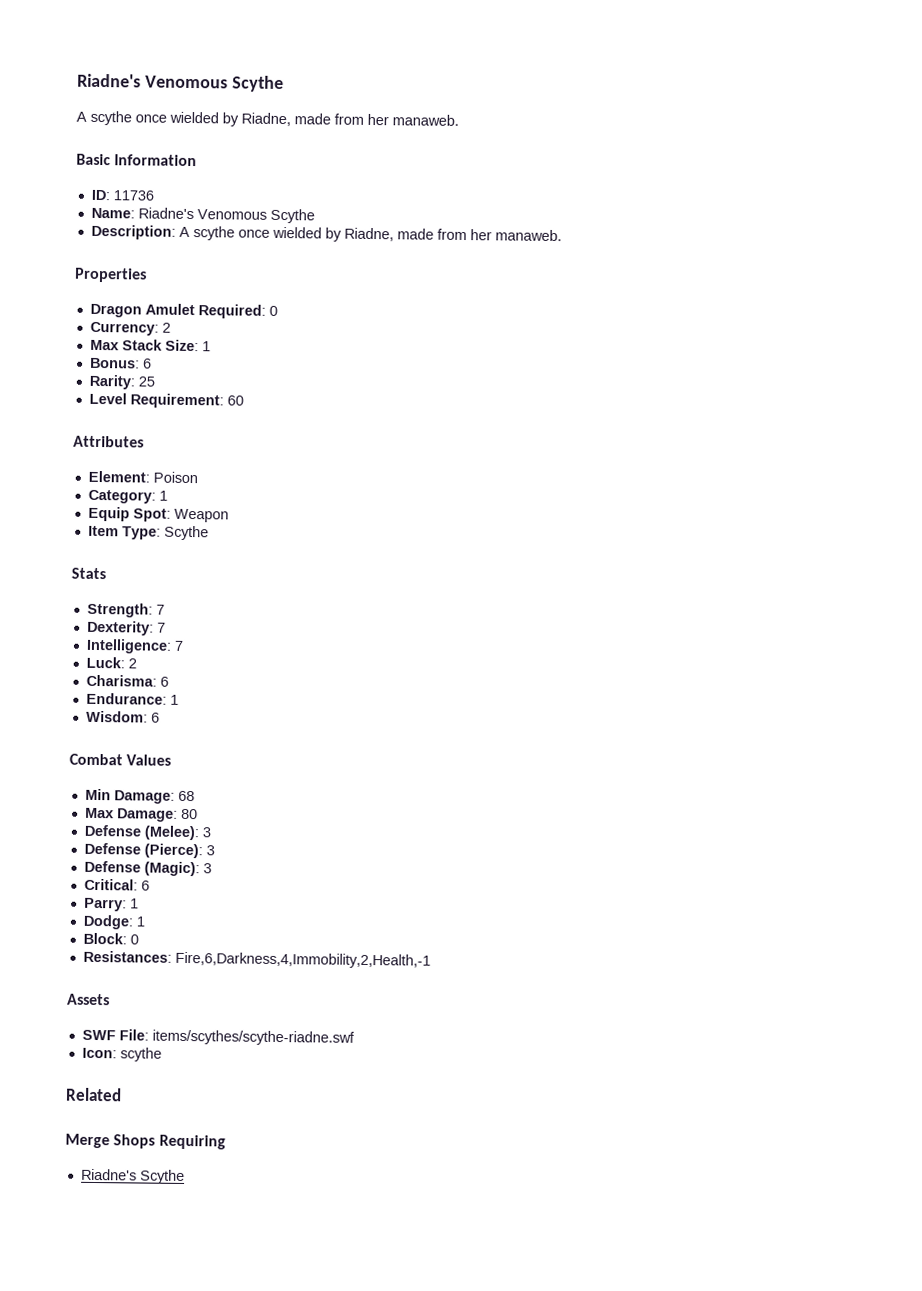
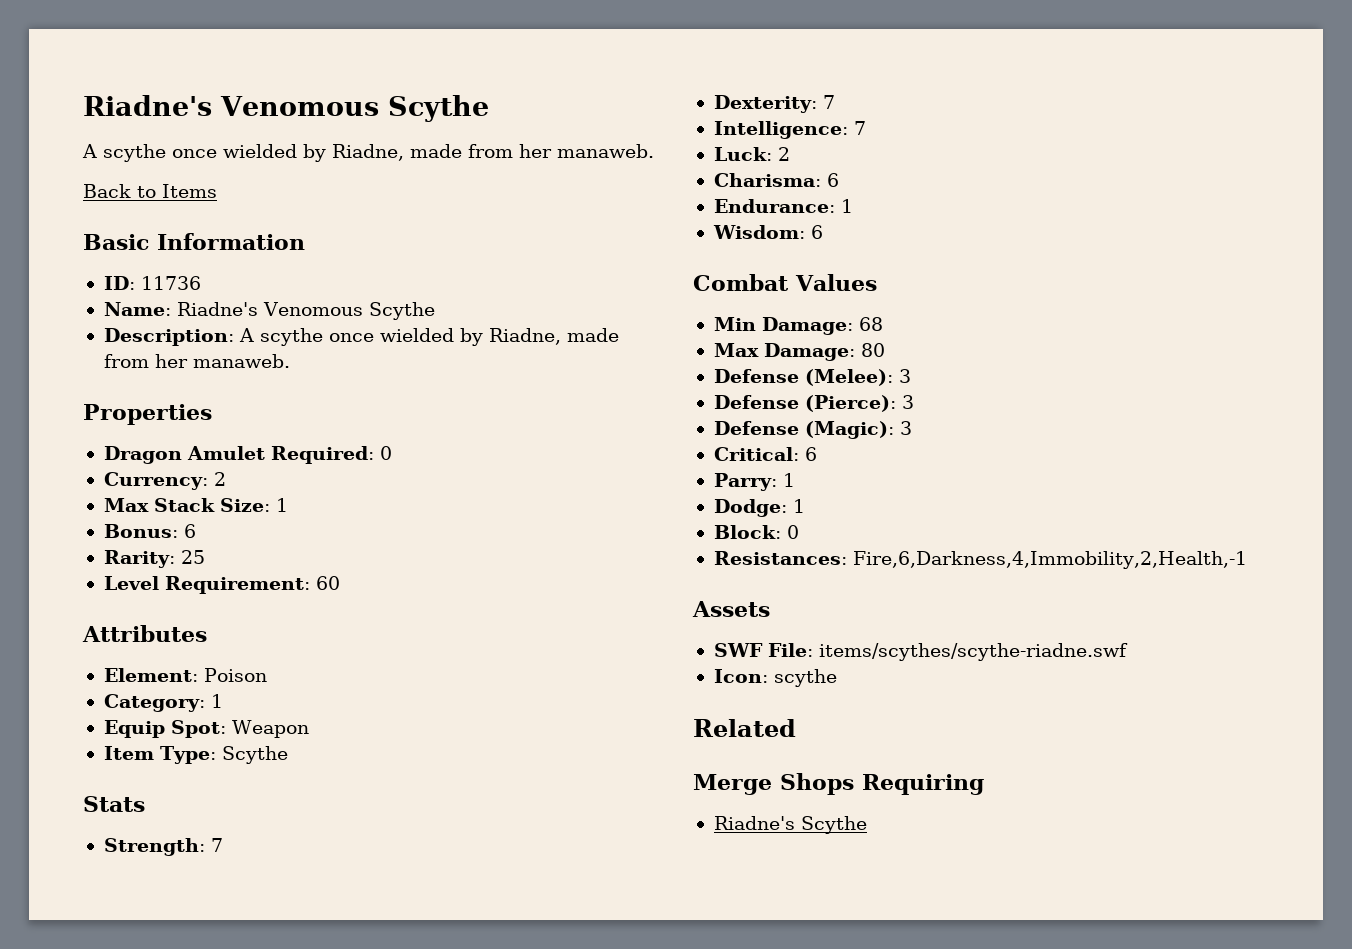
+ Back to Items

